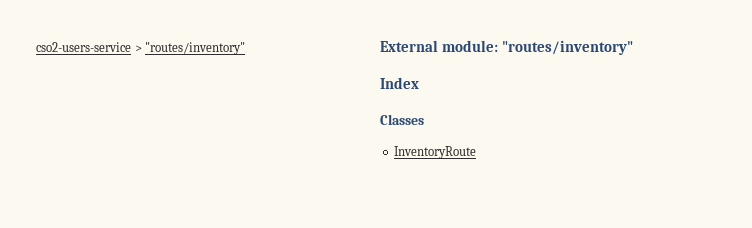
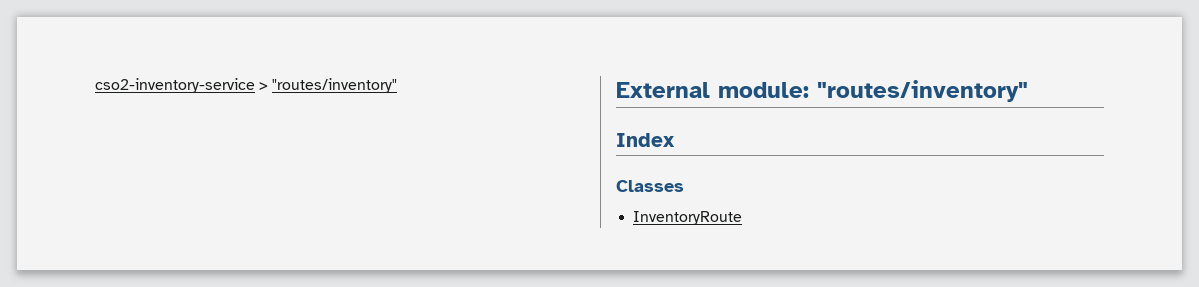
- cso2-users-service > "routes/inventory"
+ cso2-inventory-service > "routes/inventory"

